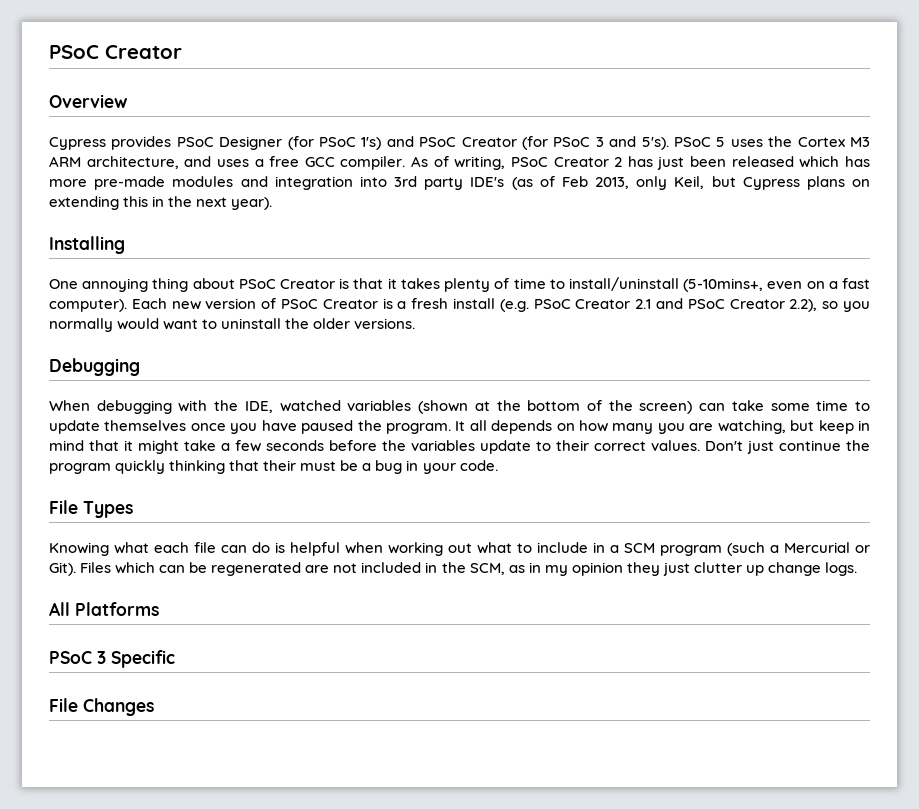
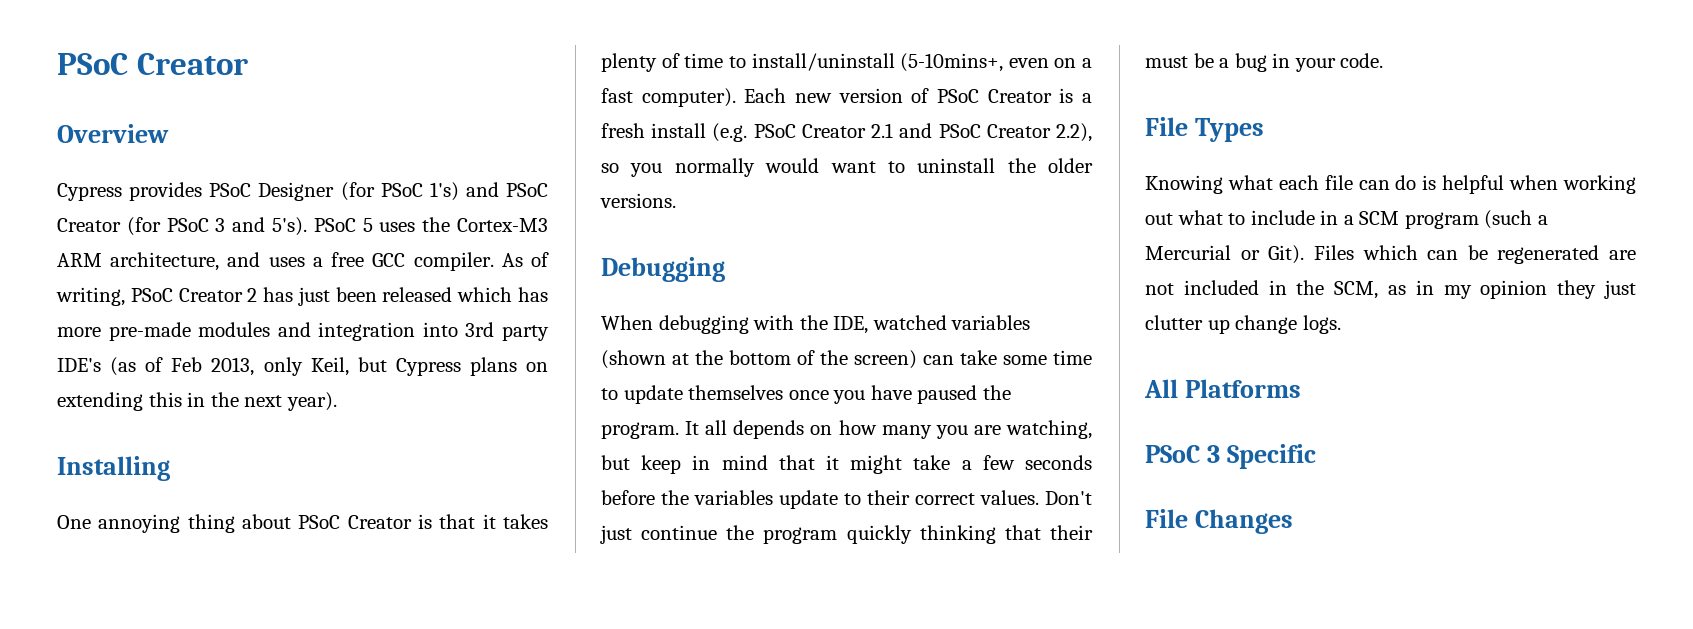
- PSoC 5 uses the Cortex M3 ARM architecture, and uses a free GCC compiler.
+ PSoC 5 uses the Cortex-M3 ARM architecture, and uses a free GCC compiler.

